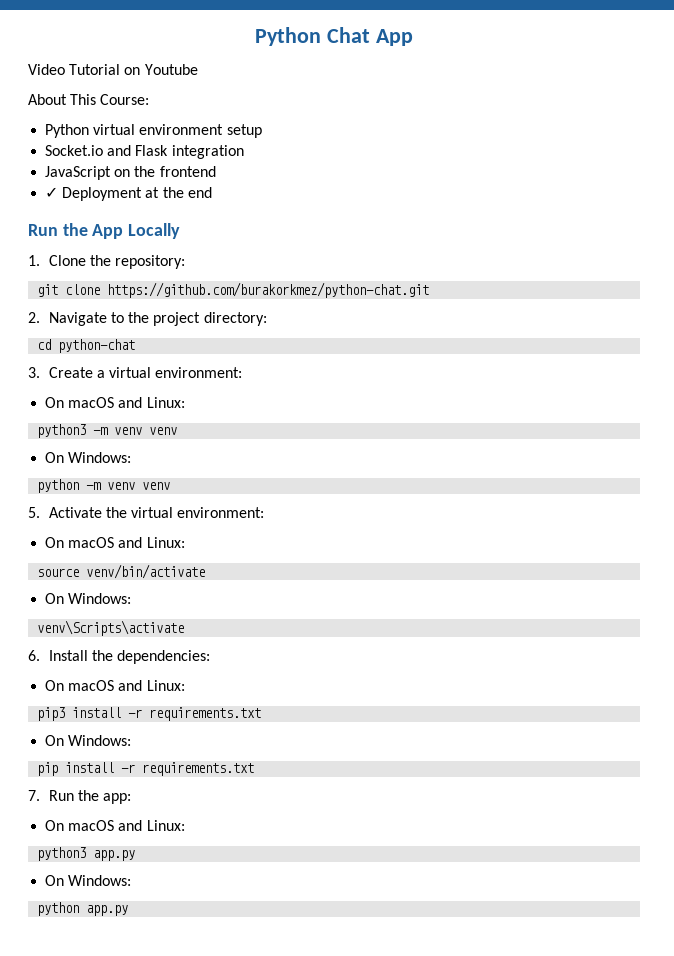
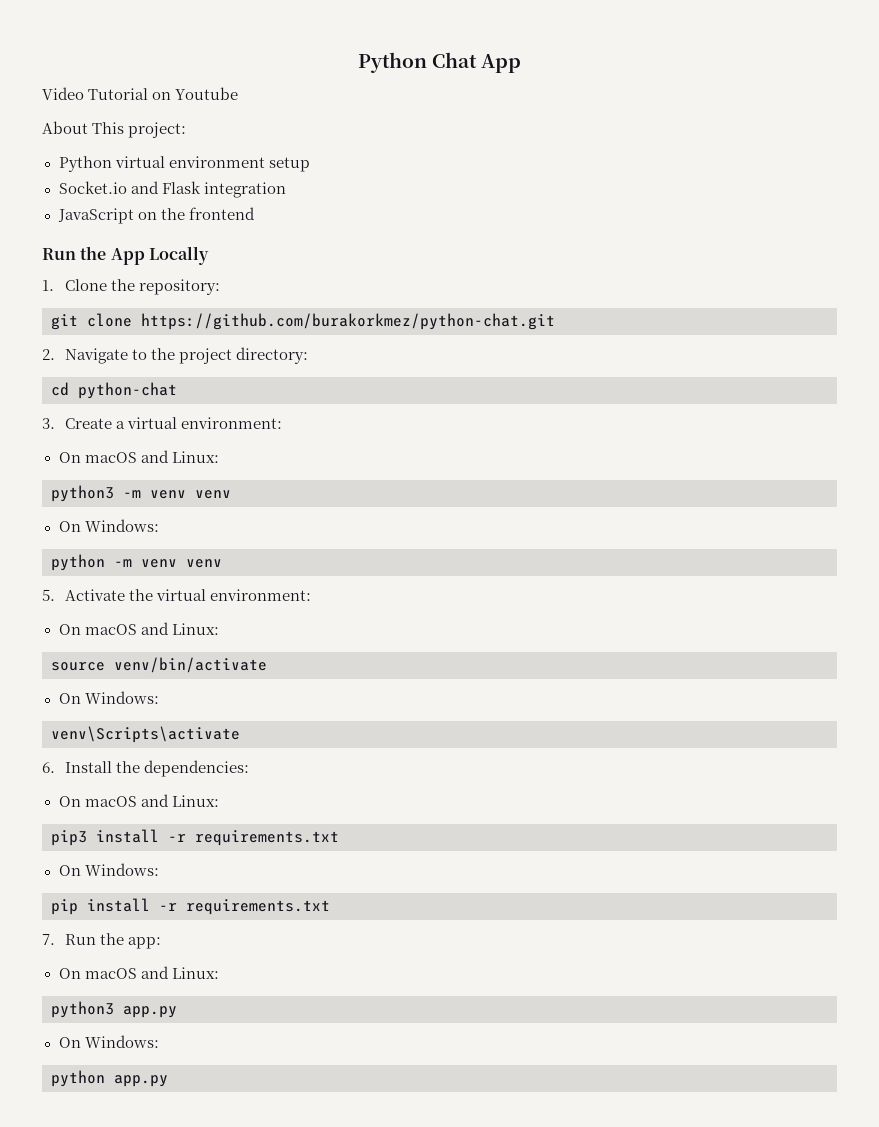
- About This Course:
+ About This project:
- ✓ Deployment at the end

